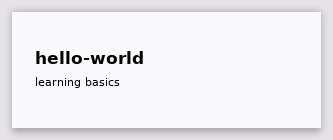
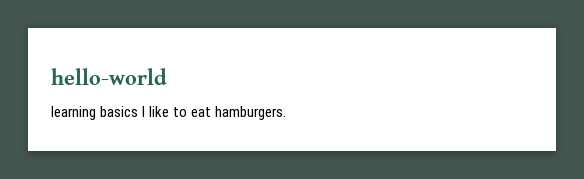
- learning basics
+ learning basics I like to eat hamburgers.

